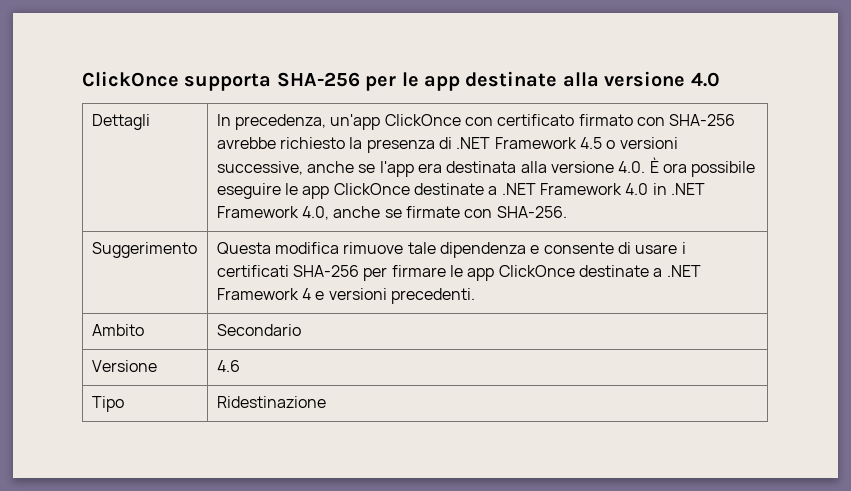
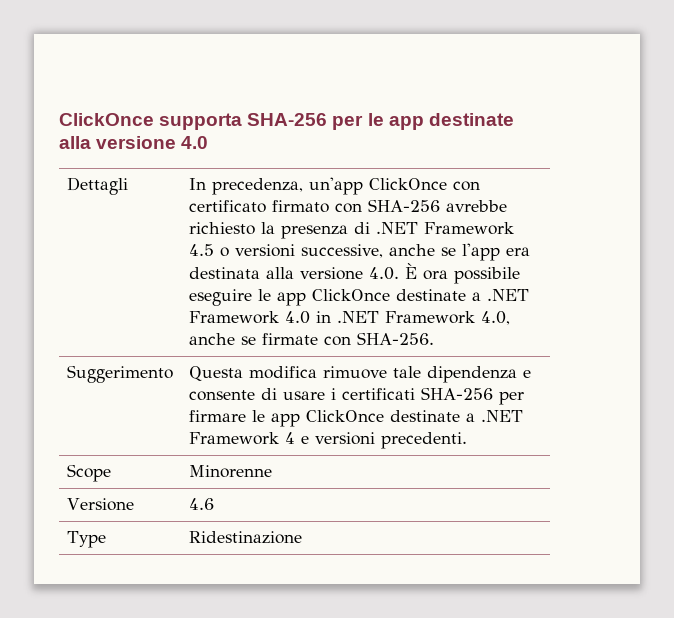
- Ambito | Secondario
+ Scope | Minorenne
- Tipo | Ridestinazione
+ Type | Ridestinazione

